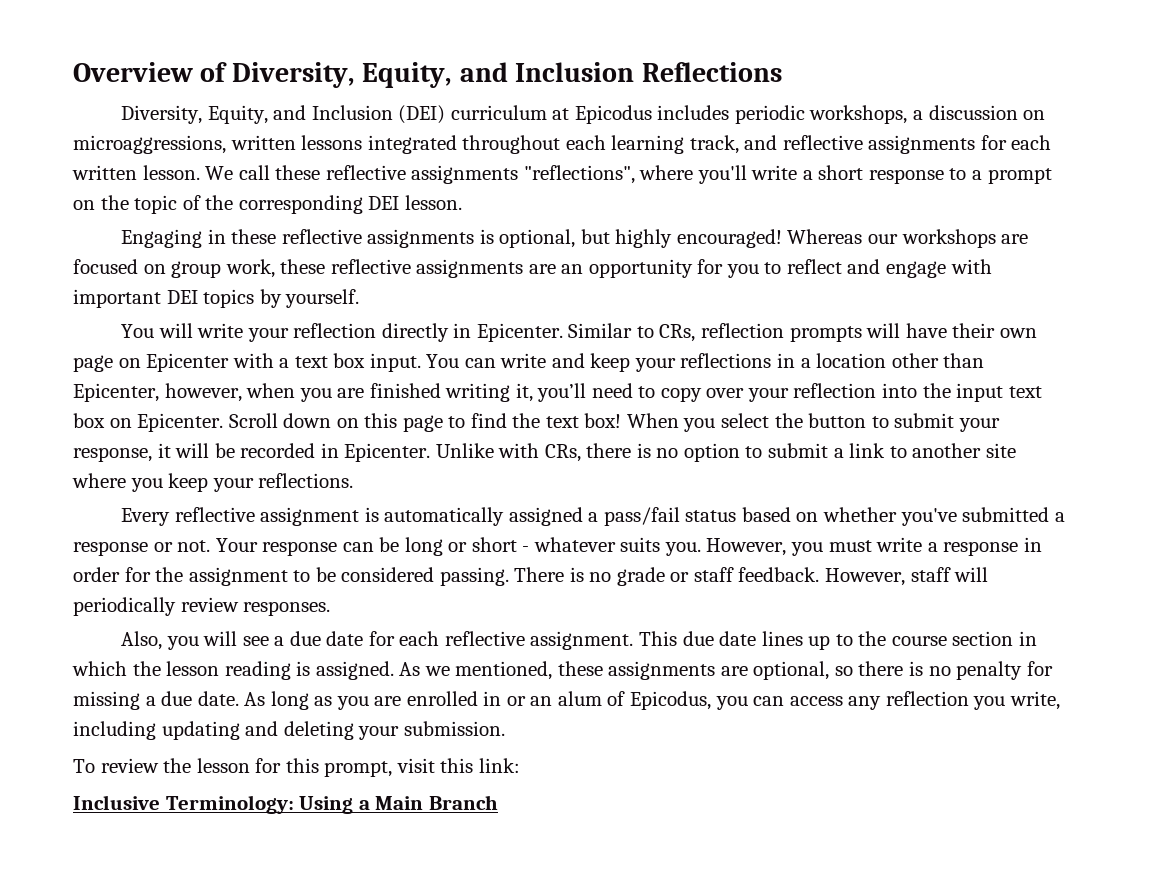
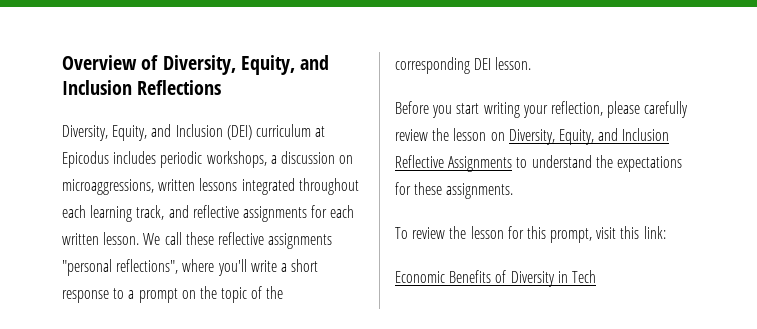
- We call these reflective assignments "reflections", where you'll write a short response to a prompt on the topic of the corresponding DEI lesson.
+ We call these reflective assignments "personal reflections", where you'll write a short response to a prompt on the topic of the corresponding DEI lesson.
- Engaging in these reflective assignments is optional, but highly encouraged! Whereas our workshops are focused on group work, these reflective assignments are an opportunity for you to reflect and engage with important DEI topics by yourself.
- You will write your reflection directly in Epicenter. Similar to CRs, reflection prompts will have their own page on Epicenter with a text box input. You can write and keep your reflections in a location other than Epicenter, however, when you are finished writing it, you’ll need to copy over your reflection into the input text box on Epicenter. Scroll down on this page to find the text box! When you select the button to submit your response, it will be recorded in Epicenter. Unlike with CRs, there is no option to submit a link to another site where you keep your reflections.
- Every reflective assignment is automatically assigned a pass/fail status based on whether you've submitted a response or not. Your response can be long or short - whatever suits you. However, you must write a response in order for the assignment to be considered passing. There is no grade or staff feedback. However, staff will periodically review responses.
- Also, you will see a due date for each reflective assignment. This due date lines up to the course section in which the lesson reading is assigned. As we mentioned, these assignments are optional, so there is no penalty for missing a due date. As long as you are enrolled in or an alum of Epicodus, you can access any reflection you write, including updating and deleting your submission.
+ Before you start writing your reflection, please carefully review the lesson on Diversity, Equity, and Inclusion Reflective Assignments to understand the expectations for these assignments.
- Inclusive Terminology: Using a Main Branch
+ Economic Benefits of Diversity in Tech

